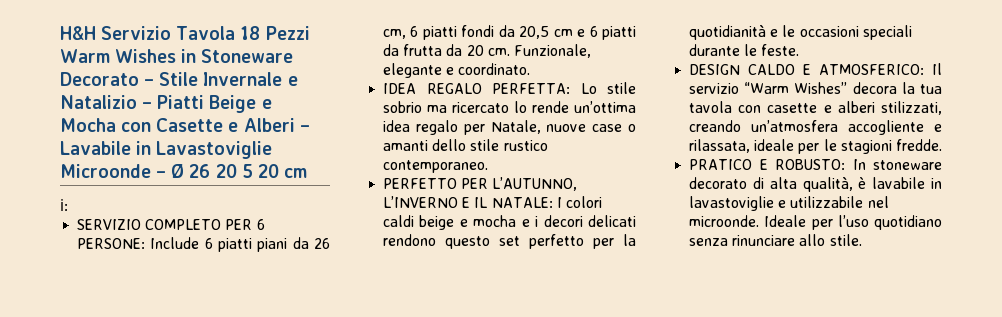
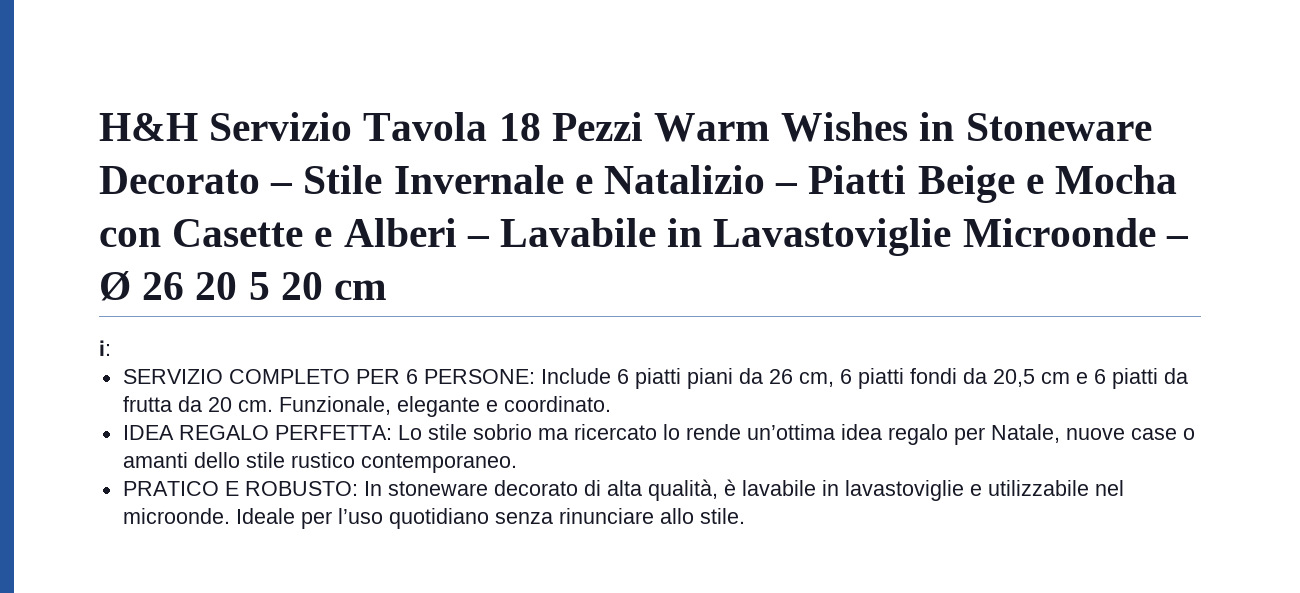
- PERFETTO PER L’AUTUNNO, L’INVERNO E IL NATALE: I colori caldi beige e mocha e i decori delicati rendono questo set perfetto per la quotidianità e le occasioni speciali durante le feste.
- DESIGN CALDO E ATMOSFERICO: Il servizio “Warm Wishes” decora la tua tavola con casette e alberi stilizzati, creando un’atmosfera accogliente e rilassata, ideale per le stagioni fredde.

